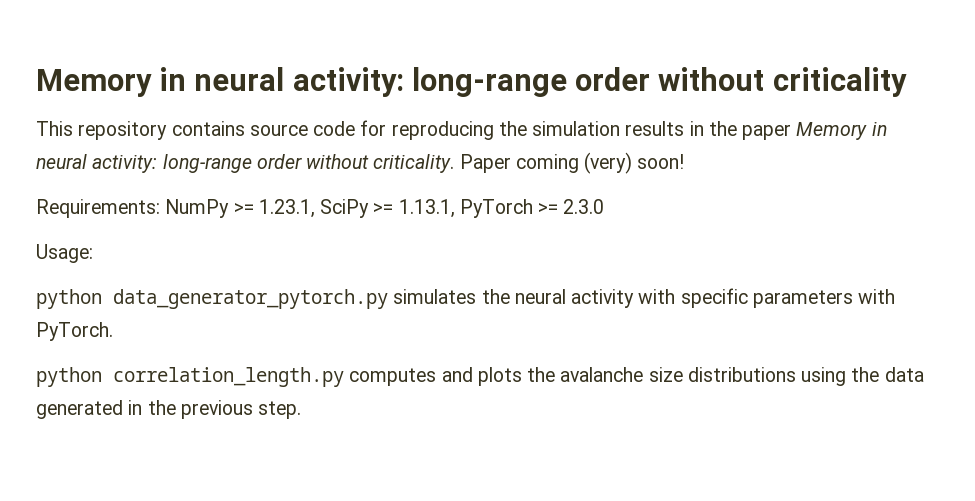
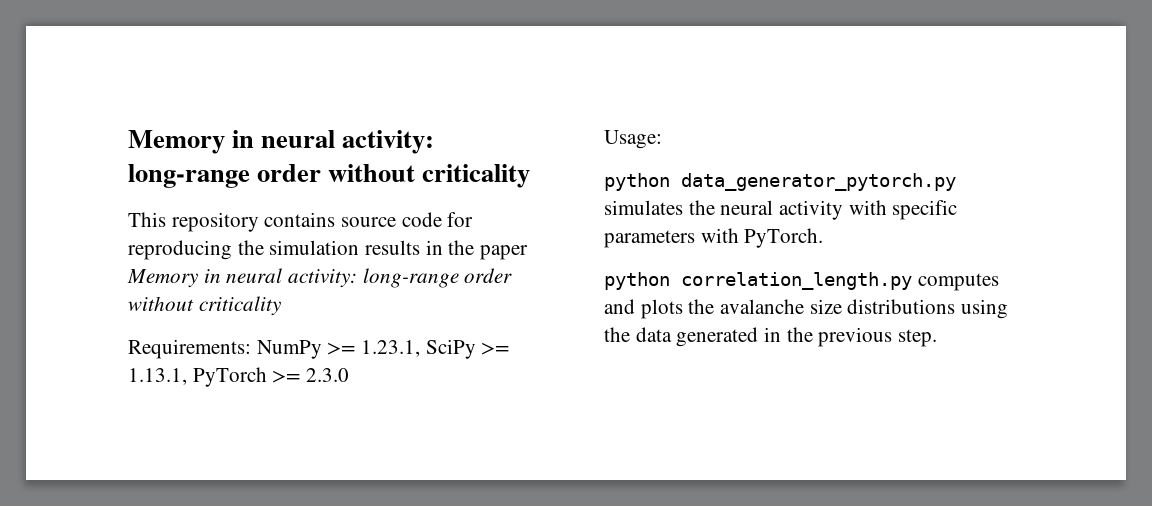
- This repository contains source code for reproducing the simulation results in the paper Memory in neural activity: long-range order without criticality. Paper coming (very) soon!
+ This repository contains source code for reproducing the simulation results in the paper Memory in neural activity: long-range order without criticality

